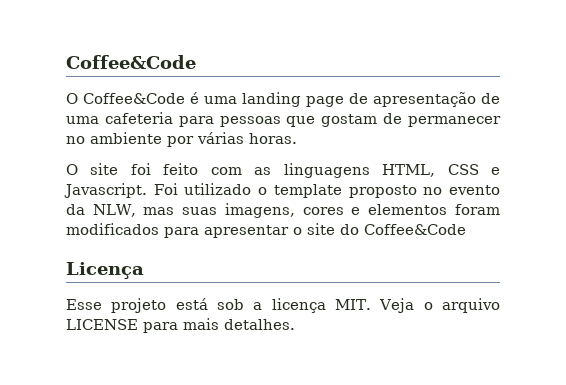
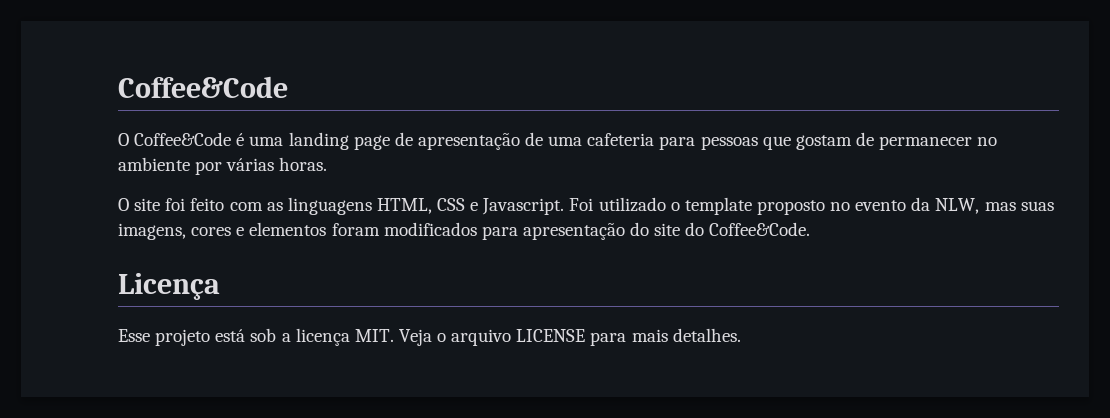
- Foi utilizado o template proposto no evento da NLW, mas suas imagens, cores e elementos foram modificados para apresentar o site do Coffee&Code
+ Foi utilizado o template proposto no evento da NLW, mas suas imagens, cores e elementos foram modificados para apresentação do site do Coffee&Code.

